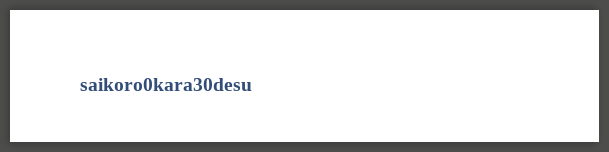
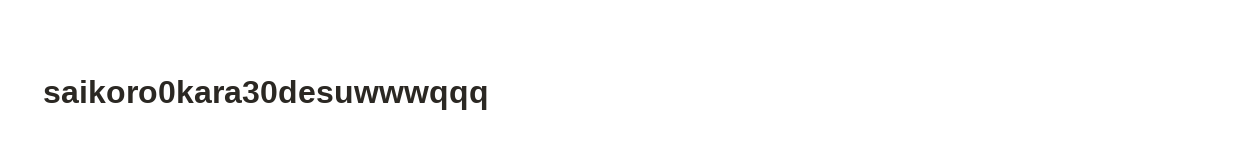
- saikoro0kara30desu
+ saikoro0kara30desuwwwqqq

